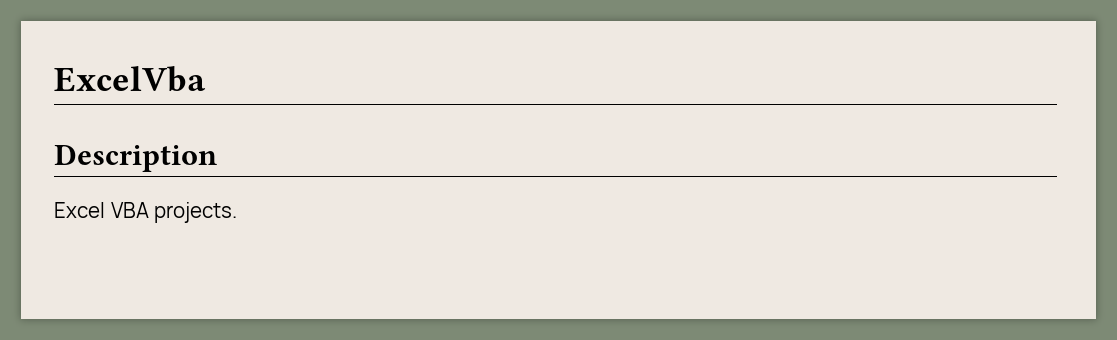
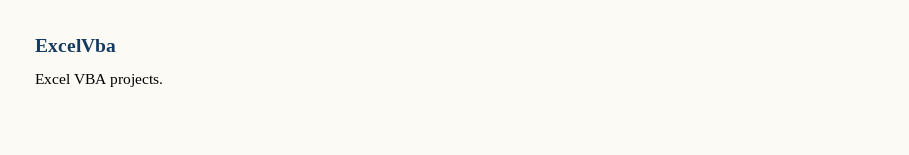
- Description

